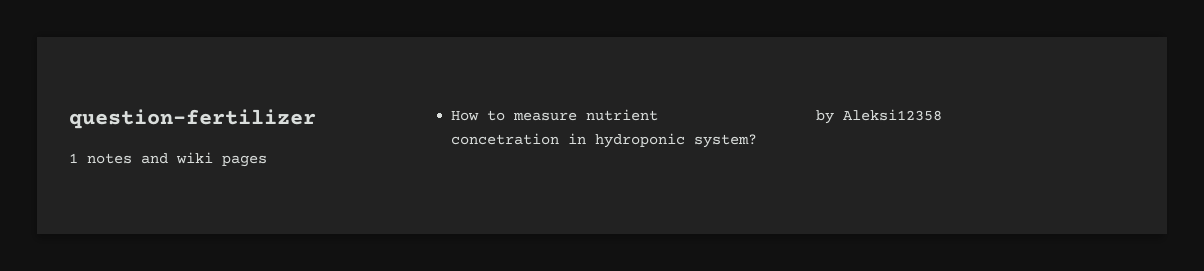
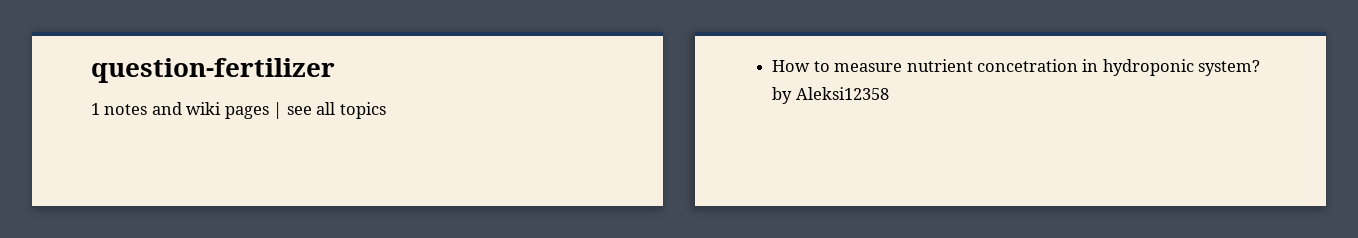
- 1 notes and wiki pages
+ 1 notes and wiki pages | see all topics

